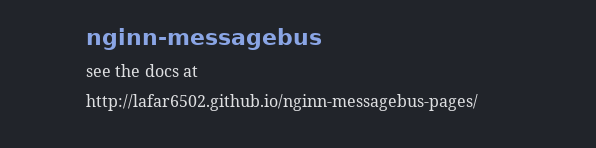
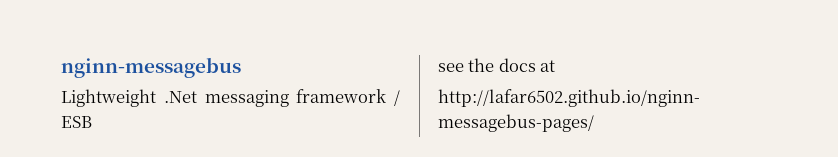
+ Lightweight .Net messaging framework / ESB

